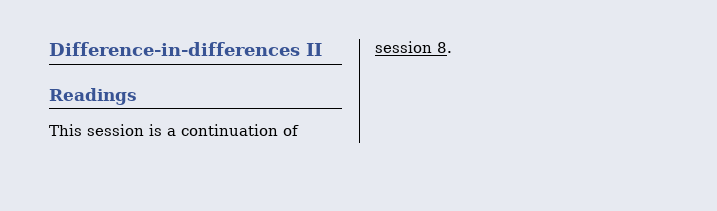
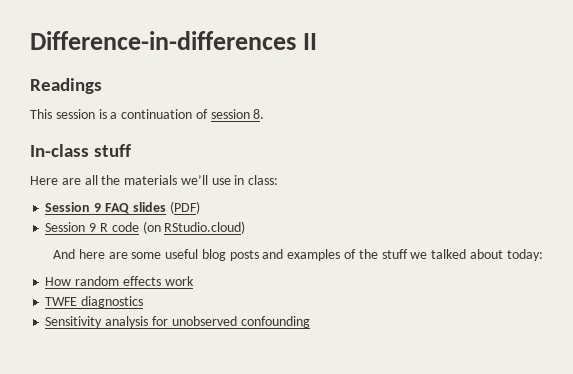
+ In-class stuff
+ Here are all the materials we’ll use in class:
+ Session 9 FAQ slides (PDF)
+ Session 9 R code (on RStudio.cloud)
+ And here are some useful blog posts and examples of the stuff we talked about today:
+ How random effects work
+ TWFE diagnostics
+ Sensitivity analysis for unobserved confounding

